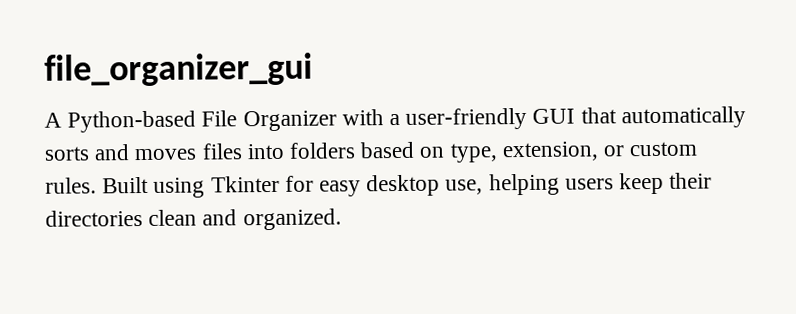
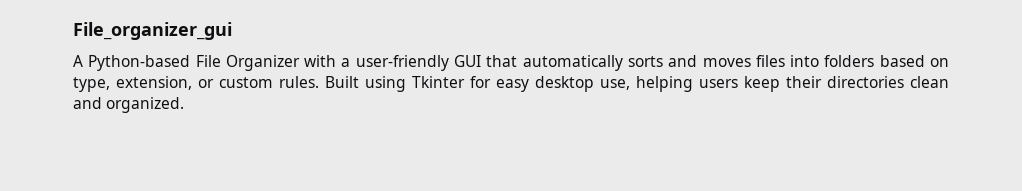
- file_organizer_gui
+ File_organizer_gui

